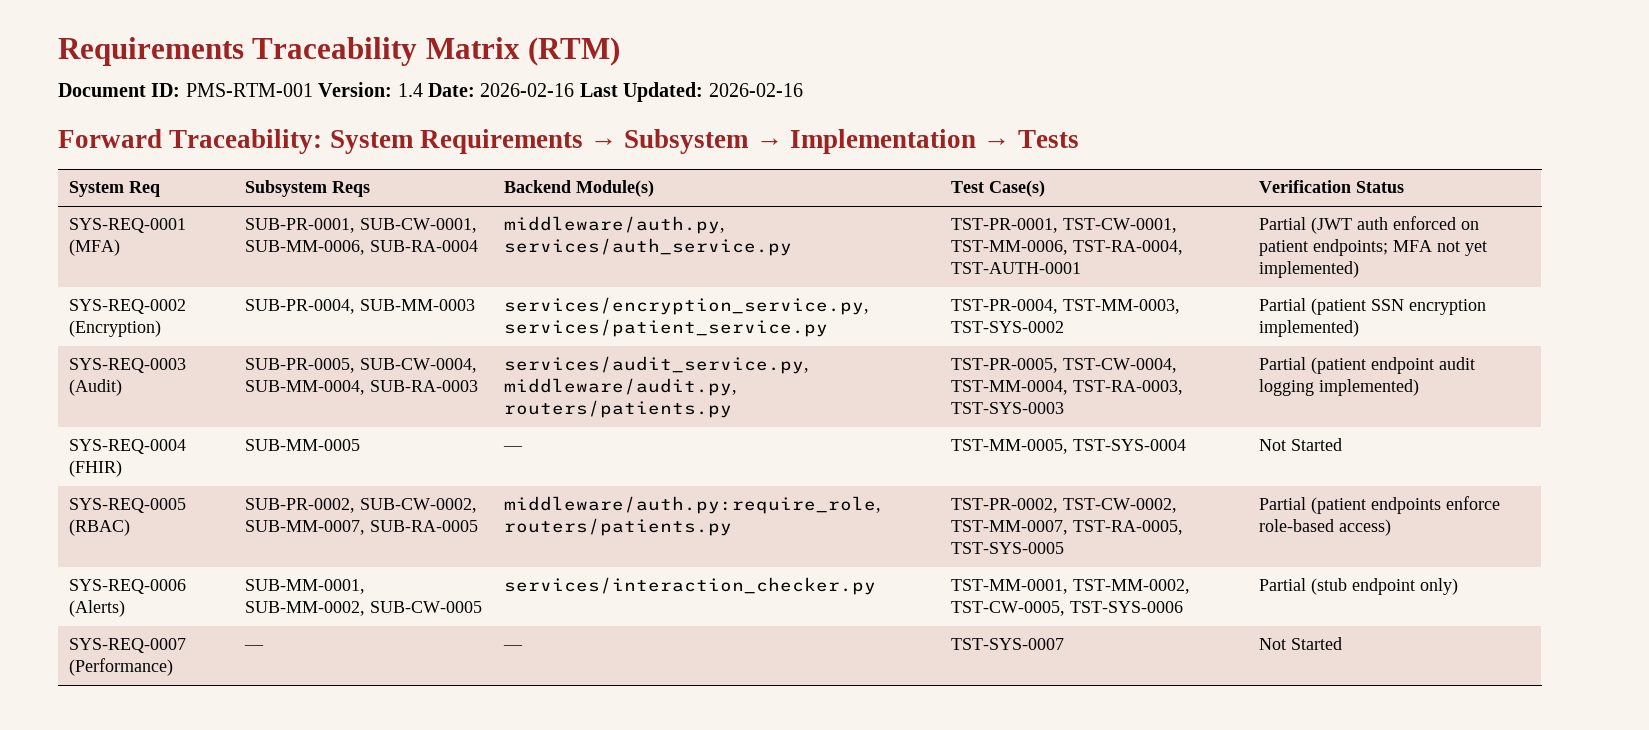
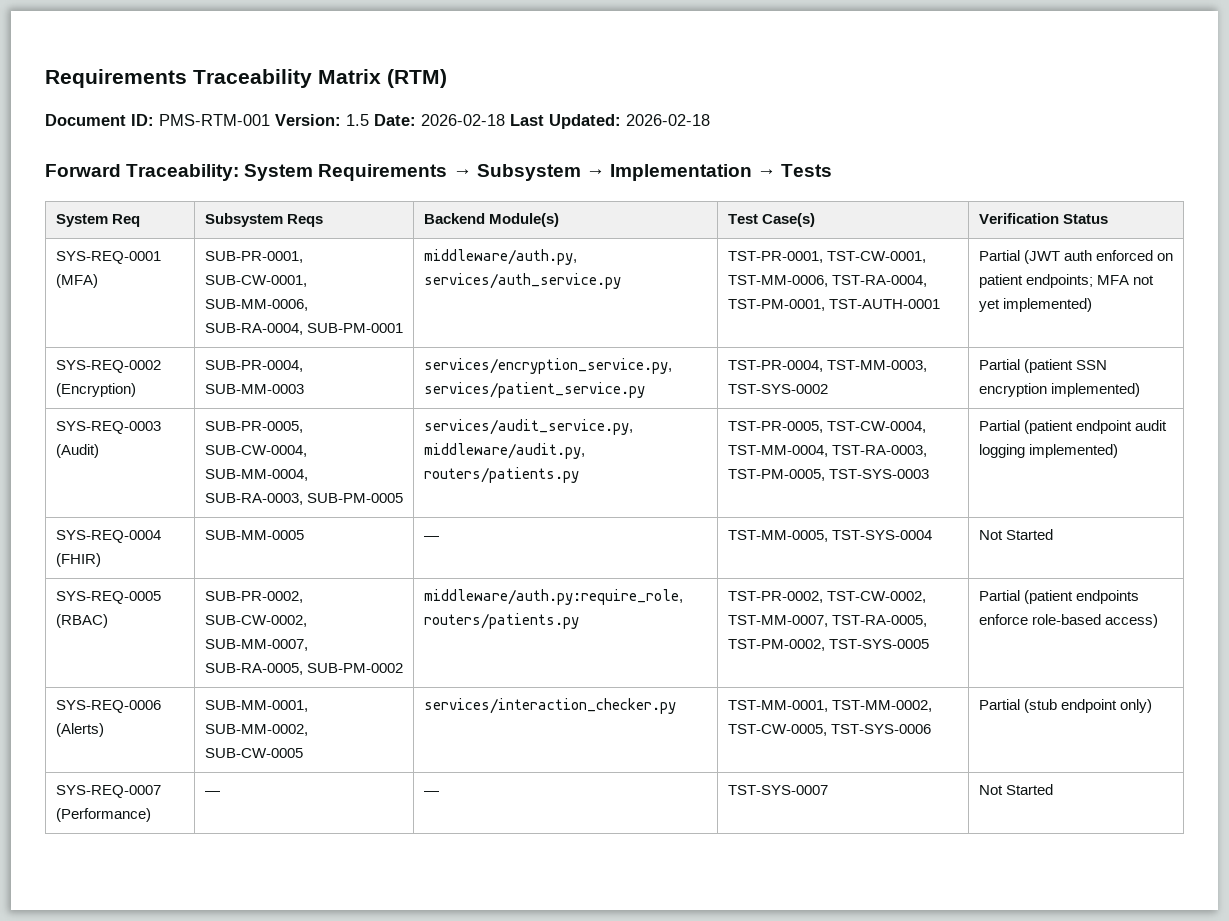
- Document ID: PMS-RTM-001 Version: 1.4 Date: 2026-02-16 Last Updated: 2026-02-16
+ Document ID: PMS-RTM-001 Version: 1.5 Date: 2026-02-18 Last Updated: 2026-02-18
- SYS-REQ-0001 (MFA) | SUB-PR-0001, SUB-CW-0001, SUB-MM-0006, SUB-RA-0004 | middleware/auth.py, services/auth_service.py | TST-PR-0001, TST-CW-0001, TST-MM-0006, TST-RA-0004, TST-AUTH-0001 | Partial (JWT auth enforced on patient endpoints; MFA not yet implemented)
+ SYS-REQ-0001 (MFA) | SUB-PR-0001, SUB-CW-0001, SUB-MM-0006, SUB-RA-0004, SUB-PM-0001 | middleware/auth.py, services/auth_service.py | TST-PR-0001, TST-CW-0001, TST-MM-0006, TST-RA-0004, TST-PM-0001, TST-AUTH-0001 | Partial (JWT auth enforced on patient endpoints; MFA not yet implemented)
- SYS-REQ-0003 (Audit) | SUB-PR-0005, SUB-CW-0004, SUB-MM-0004, SUB-RA-0003 | services/audit_service.py, middleware/audit.py, routers/patients.py | TST-PR-0005, TST-CW-0004, TST-MM-0004, TST-RA-0003, TST-SYS-0003 | Partial (patient endpoint audit logging implemented)
+ SYS-REQ-0003 (Audit) | SUB-PR-0005, SUB-CW-0004, SUB-MM-0004, SUB-RA-0003, SUB-PM-0005 | services/audit_service.py, middleware/audit.py, routers/patients.py | TST-PR-0005, TST-CW-0004, TST-MM-0004, TST-RA-0003, TST-PM-0005, TST-SYS-0003 | Partial (patient endpoint audit logging implemented)
- SYS-REQ-0005 (RBAC) | SUB-PR-0002, SUB-CW-0002, SUB-MM-0007, SUB-RA-0005 | middleware/auth.py:require_role, routers/patients.py | TST-PR-0002, TST-CW-0002, TST-MM-0007, TST-RA-0005, TST-SYS-0005 | Partial (patient endpoints enforce role-based access)
+ SYS-REQ-0005 (RBAC) | SUB-PR-0002, SUB-CW-0002, SUB-MM-0007, SUB-RA-0005, SUB-PM-0002 | middleware/auth.py:require_role, routers/patients.py | TST-PR-0002, TST-CW-0002, TST-MM-0007, TST-RA-0005, TST-PM-0002, TST-SYS-0005 | Partial (patient endpoints enforce role-based access)

